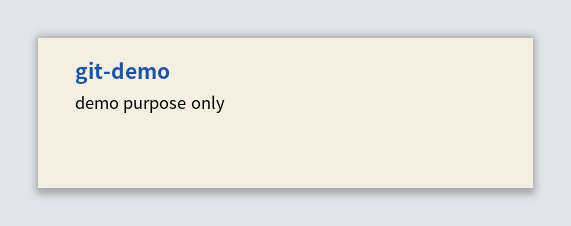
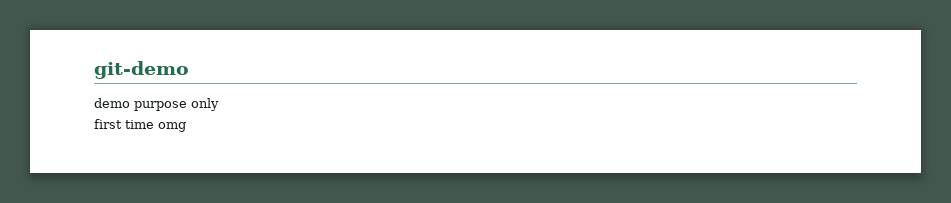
+ first time omg

